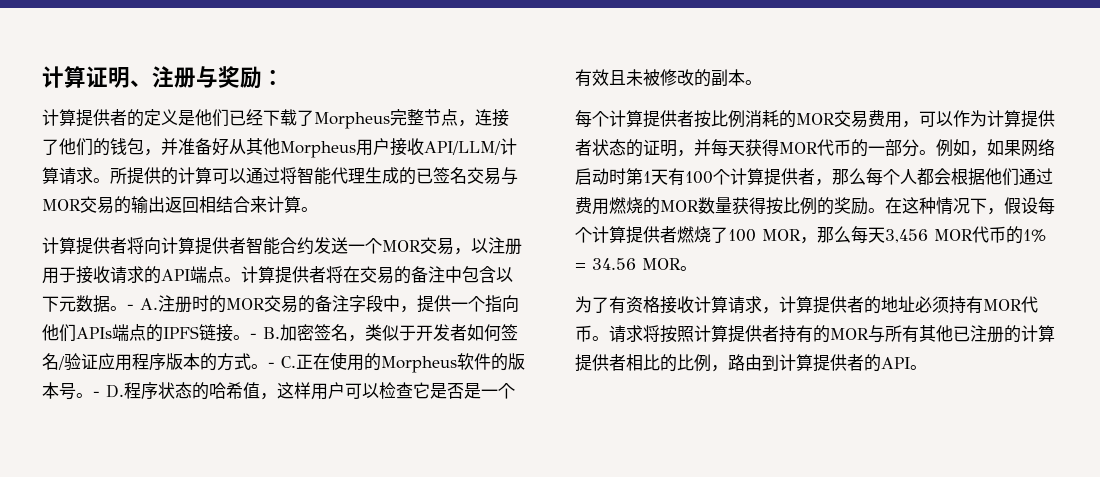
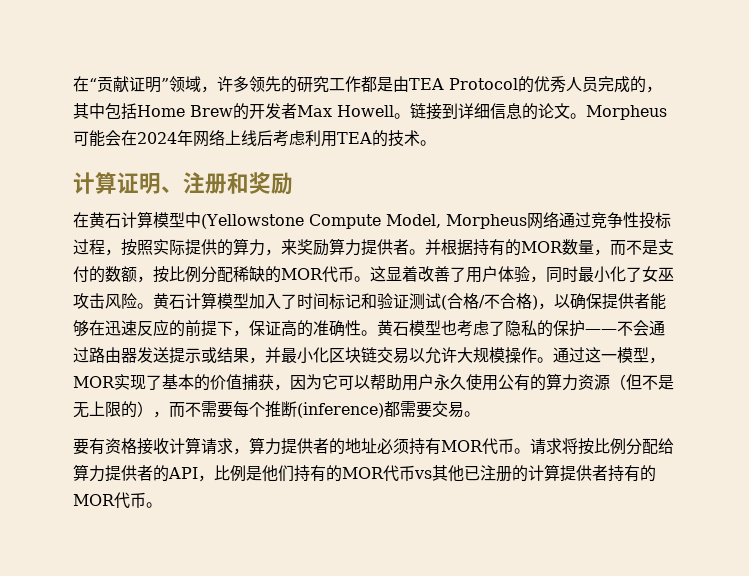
+ 在“贡献证明”领域，许多领先的研究工作都是由TEA Protocol的优秀人员完成的，其中包括Home Brew的开发者Max Howell。链接到详细信息的论文。Morpheus可能会在2024年网络上线后考虑利用TEA的技术。
- 计算证明、注册与奖励：
- 计算提供者的定义是他们已经下载了Morpheus完整节点，连接了他们的钱包，并准备好从其他Morpheus用户接收API/LLM/计算请求。所提供的计算可以通过将智能代理生成的已签名交易与MOR交易的输出返回相结合来计算。
- 计算提供者将向计算提供者智能合约发送一个MOR交易，以注册用于接收请求的API端点。计算提供者将在交易的备注中包含以下元数据。- A.注册时的MOR交易的备注字段中，提供一个指向他们APIs端点的IPFS链接。- B.加密签名，类似于开发者如何签名/验证应用程序版本的方式。- C.正在使用的Morpheus软件的版本号。- D.程序状态的哈希值，这样用户可以检查它是否是一个有效且未被修改的副本。
- 每个计算提供者按比例消耗的MOR交易费用，可以作为计算提供者状态的证明，并每天获得MOR代币的一部分。例如，如果网络启动时第1天有100个计算提供者，那么每个人都会根据他们通过费用燃烧的MOR数量获得按比例的奖励。在这种情况下，假设每个计算提供者燃烧了100 MOR，那么每天3,456 MOR代币的1% = 34.56 MOR。
- 为了有资格接收计算请求，计算提供者的地址必须持有MOR代币。
+ 计算证明、注册和奖励
+ 在黄石计算模型中(Yellowstone Compute Model, Morpheus网络通过竞争性投标过程，按照实际提供的算力，来奖励算力提供者。并根据持有的MOR数量，而不是支付的数额，按比例分配稀缺的MOR代币。这显着改善了用户体验，同时最小化了女巫攻击风险。黄石计算模型加入了时间标记和验证测试(合格/不合格)，以确保提供者能够在迅速反应的前提下，保证高的准确性。黄石模型也考虑了隐私的保护——不会通过路由器发送提示或结果，并最小化区块链交易以允许大规模操作。通过这一模型，MOR实现了基本的价值捕获，因为它可以帮助用户永久使用公有的算力资源（但不是无上限的），而不需要每个推断(inference)都需要交易。
+ 要有资格接收计算请求，算力提供者的地址必须持有MOR代币。
- 请求将按照计算提供者持有的MOR与所有其他已注册的计算提供者相比的比例，路由到计算提供者的API。
+ 请求将按比例分配给算力提供者的API，比例是他们持有的MOR代币vs其他已注册的计算提供者持有的MOR代币。

